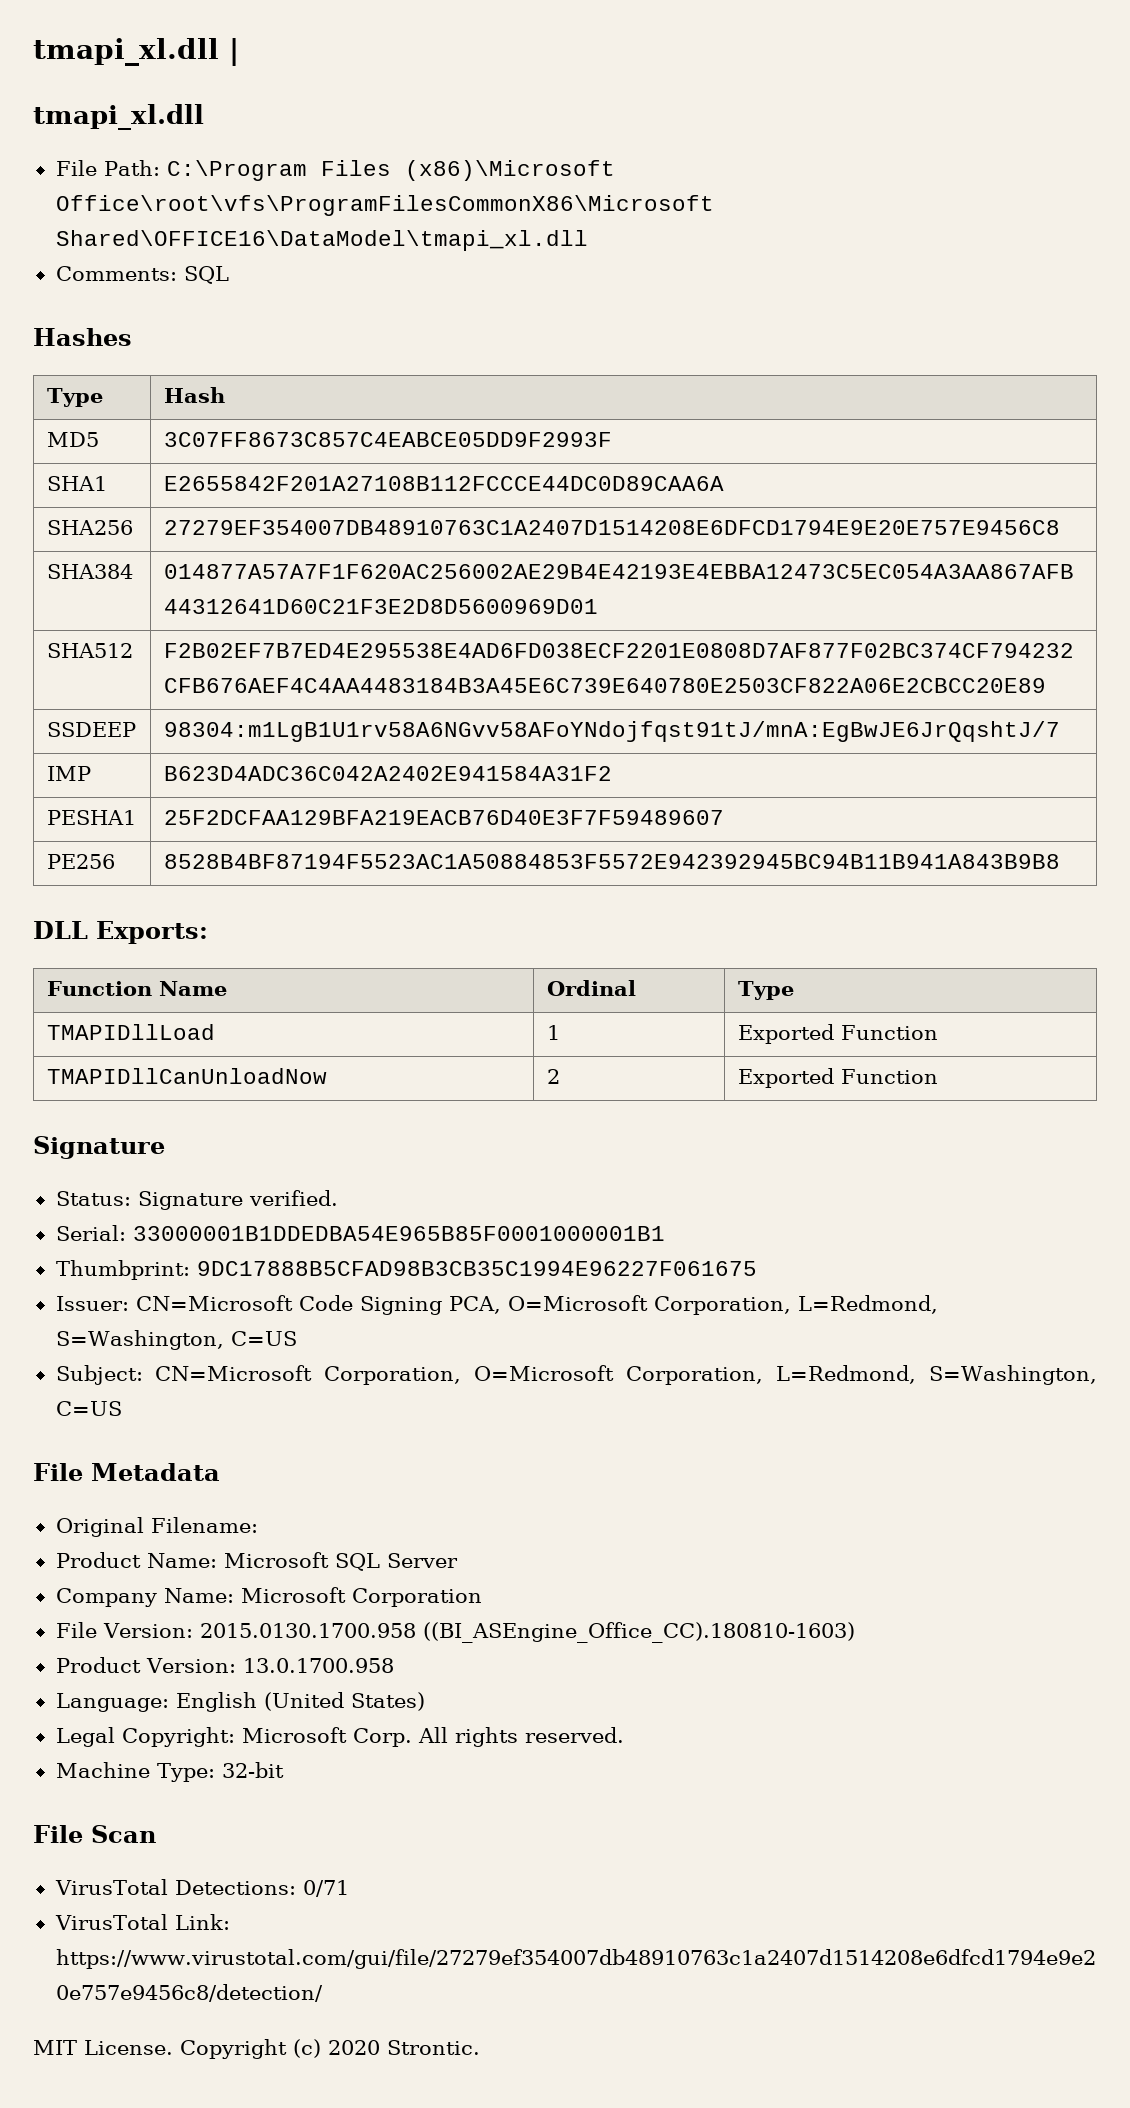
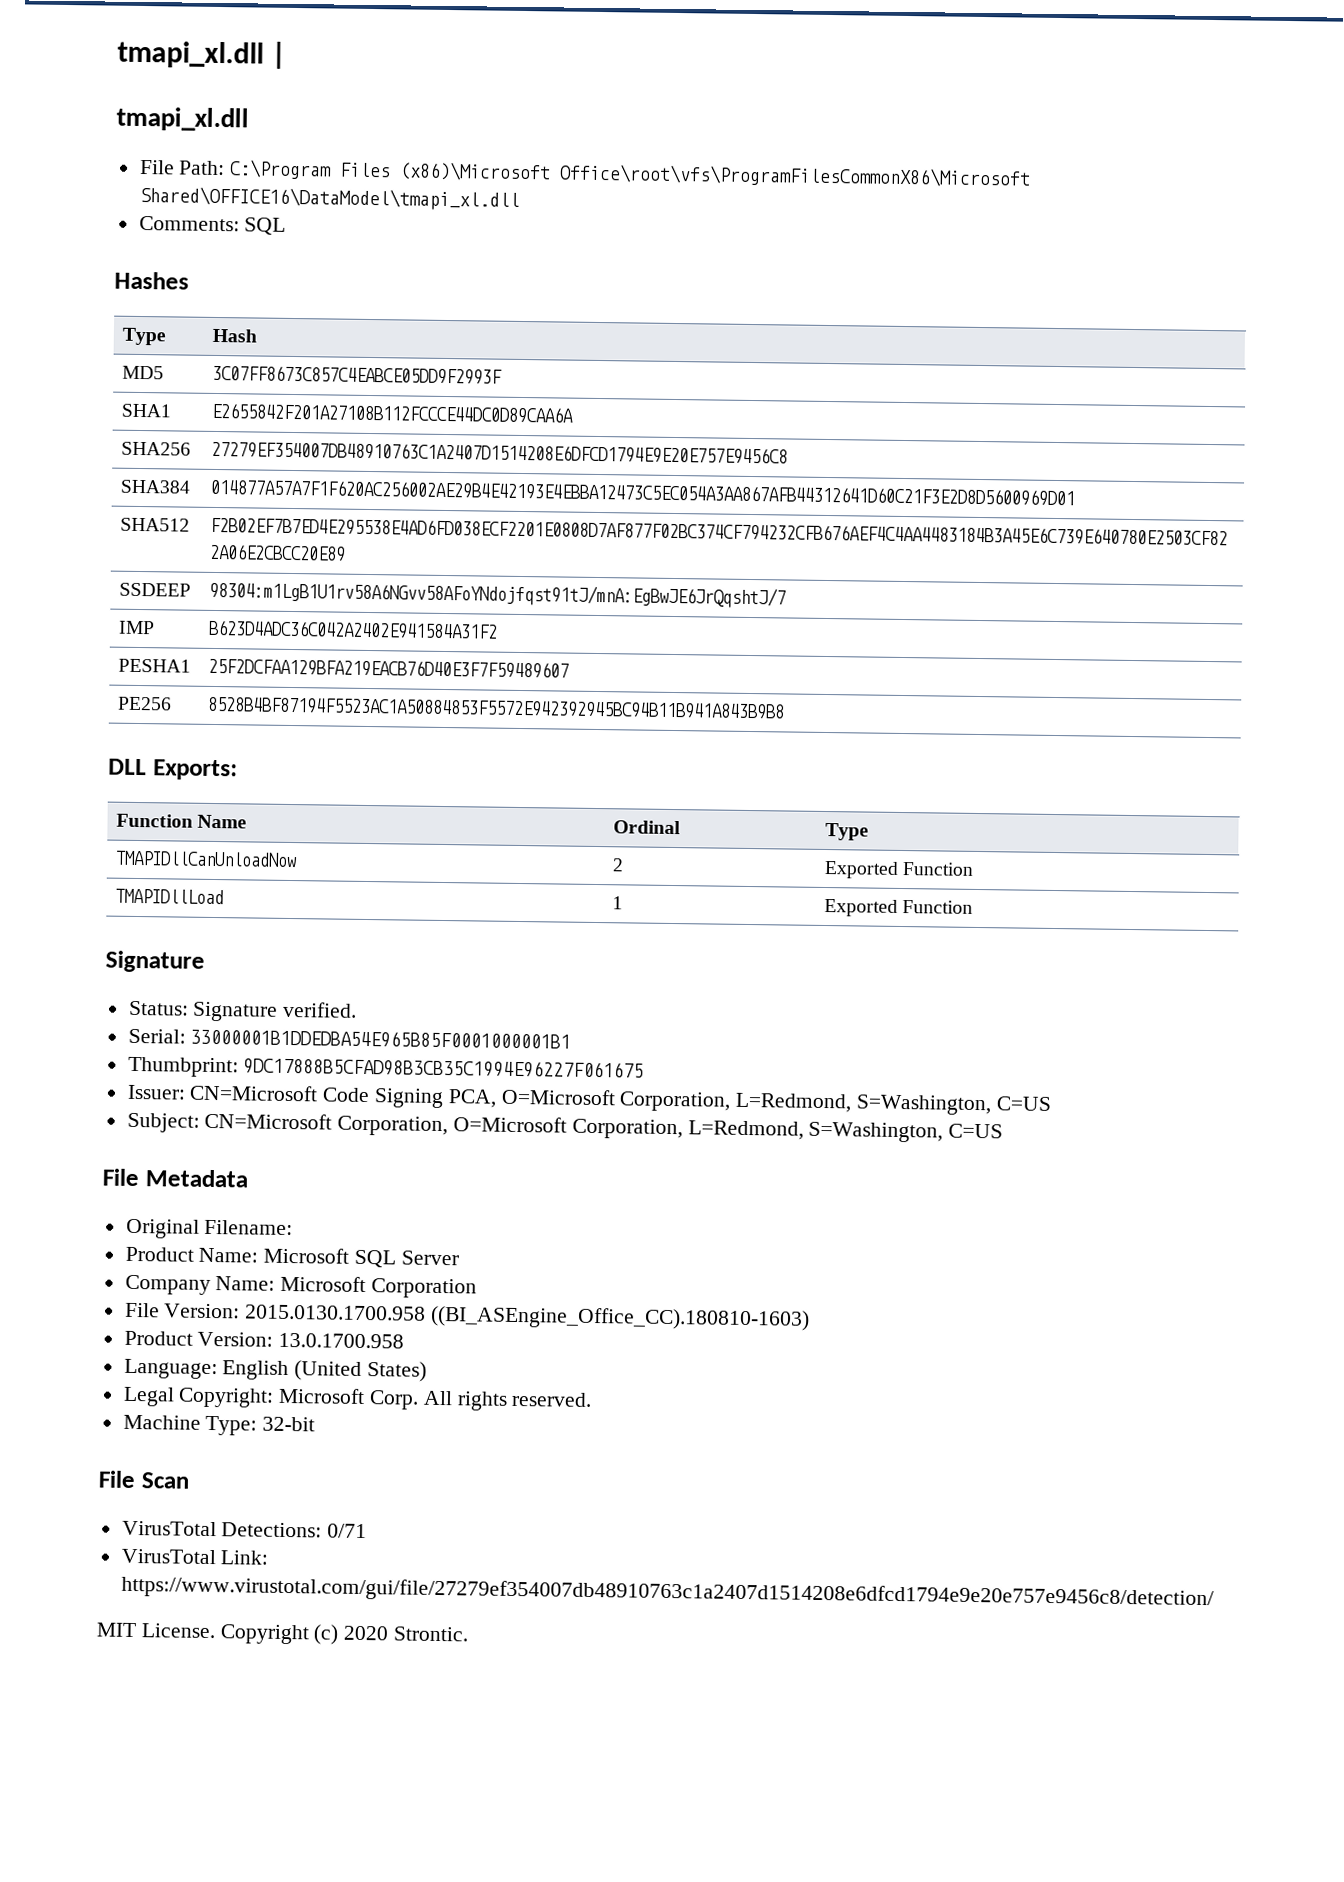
+ TMAPIDllCanUnloadNow | 2 | Exported Function
  TMAPIDllLoad | 1 | Exported Function
- TMAPIDllCanUnloadNow | 2 | Exported Function

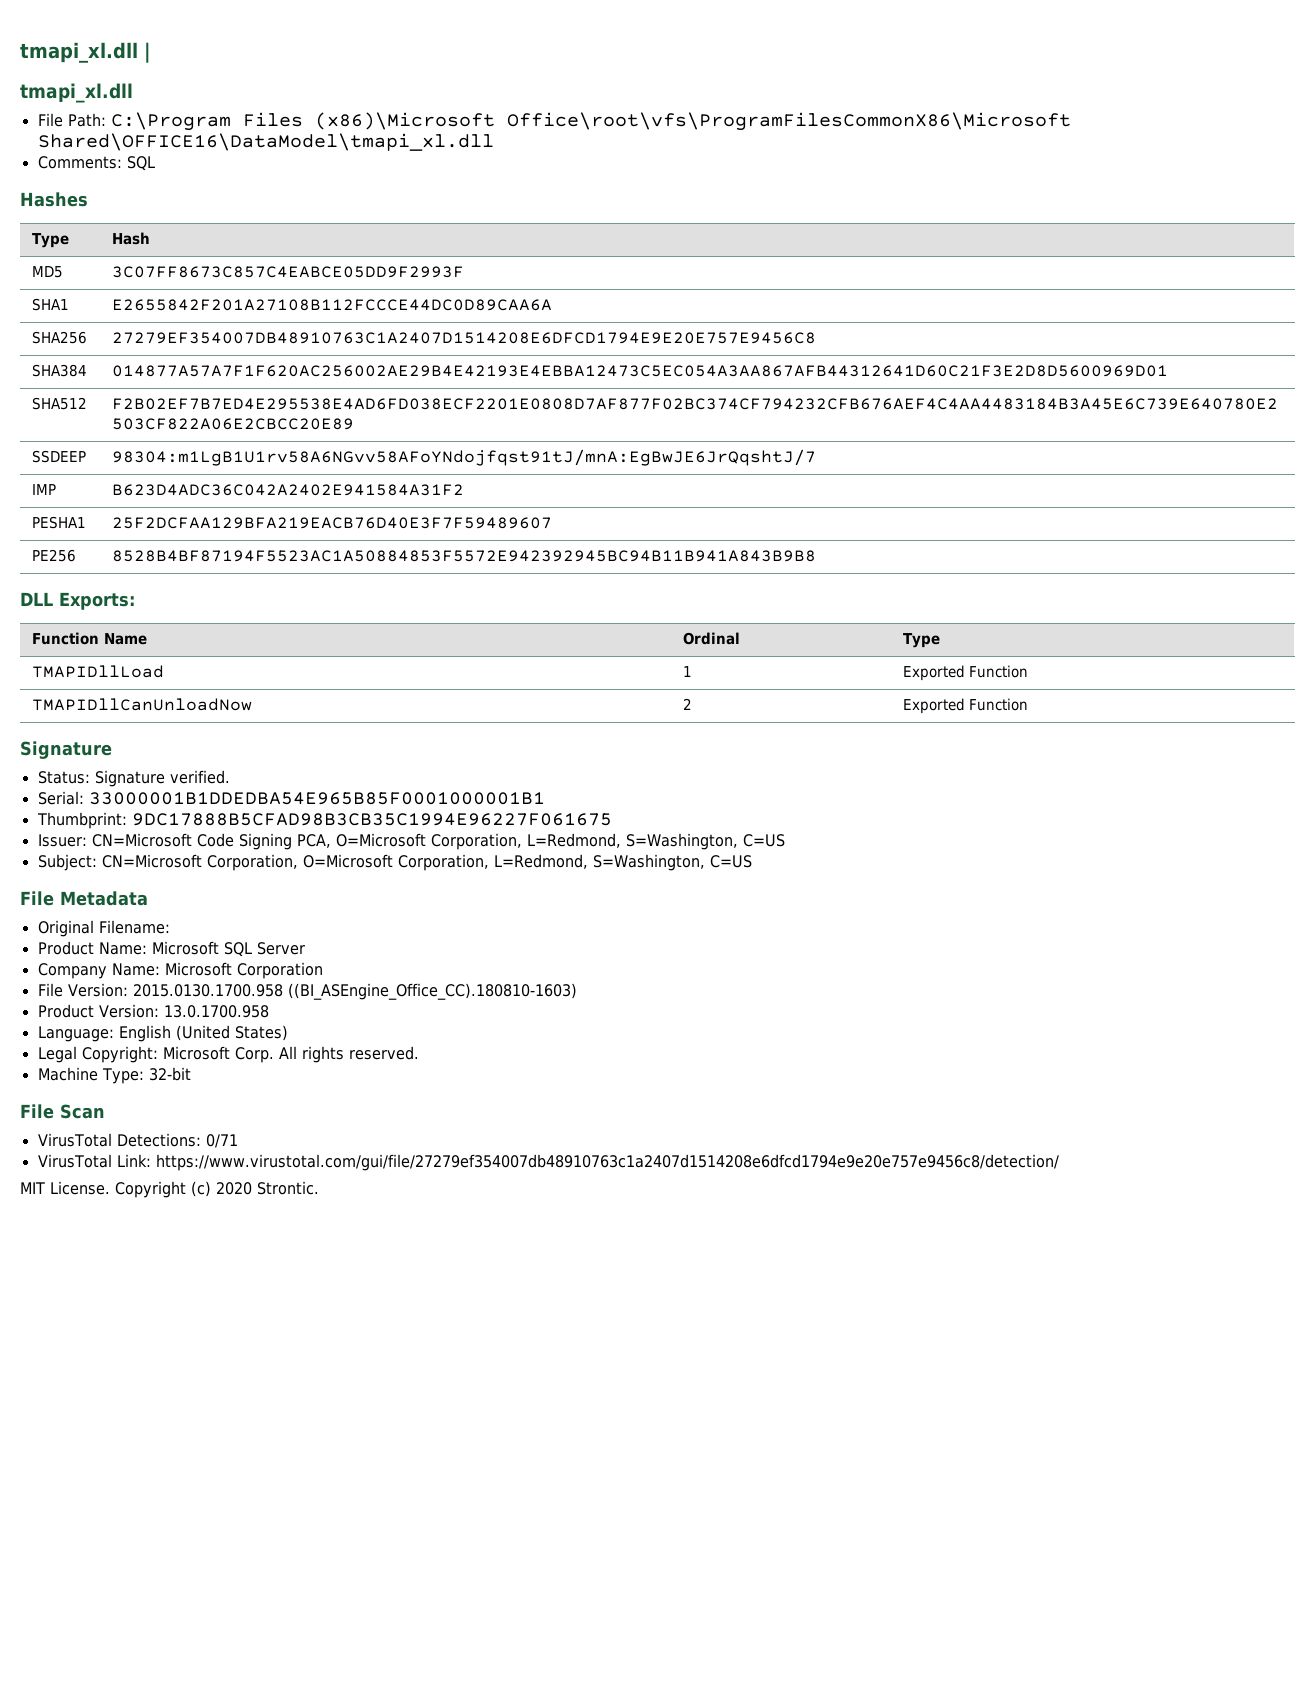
+ TMAPIDllLoad | 1 | Exported Function
  TMAPIDllCanUnloadNow | 2 | Exported Function
- TMAPIDllLoad | 1 | Exported Function

